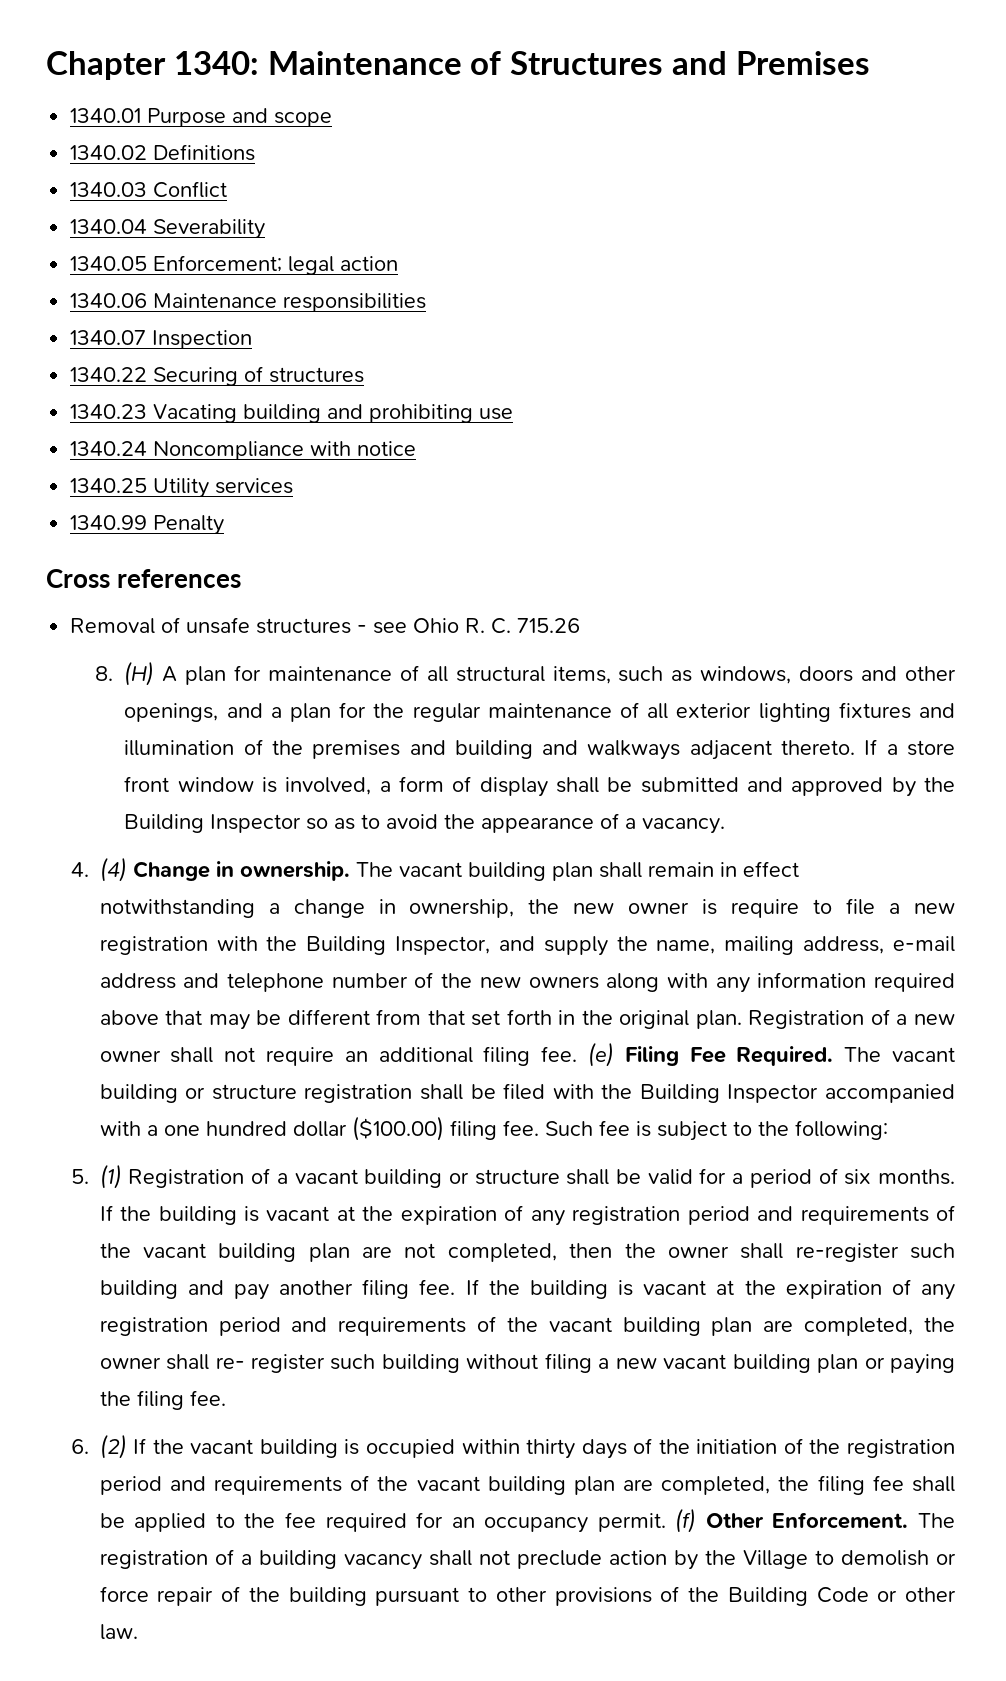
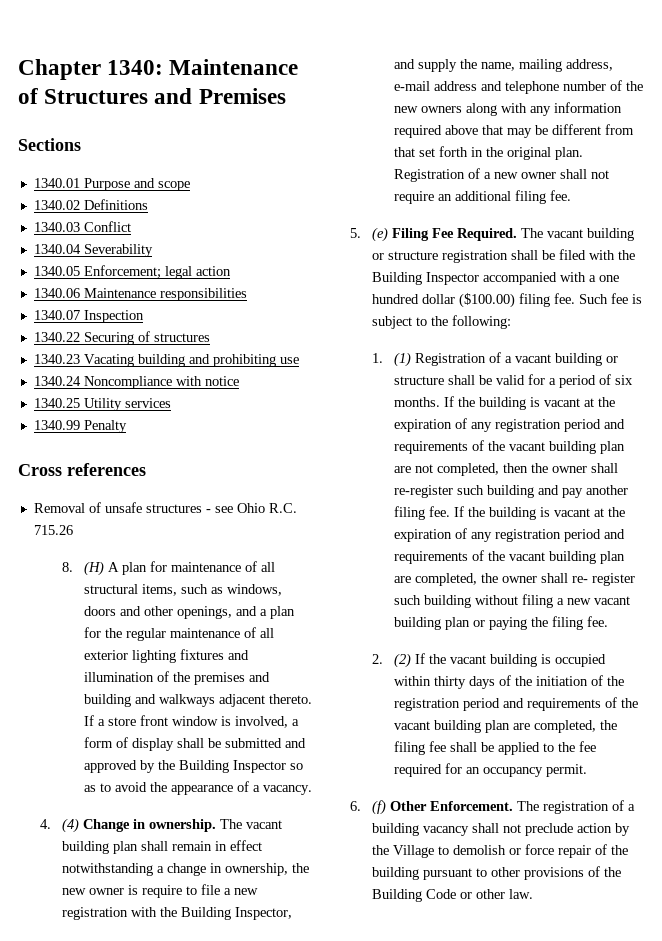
+ Sections
- Removal of unsafe structures - see Ohio R. C. 715.26
+ Removal of unsafe structures - see Ohio R.C. 715.26
- Registration of a new owner shall not require an additional filing fee. (e) Filing Fee Required.
+ Registration of a new owner shall not require an additional filing fee.
+ 5. (e) Filing Fee Required.
- 5. (1) Registration of a vacant building or structure shall be valid for a period of six months.
+ 1. (1) Registration of a vacant building or structure shall be valid for a period of six months.
- 6. (2) If the vacant building is occupied within thirty days of the initiation of the registration period and requirements of the vacant building plan are completed, the filing fee shall be applied to the fee required for an occupancy permit. (f) Other Enforcement.
+ 2. (2) If the vacant building is occupied within thirty days of the initiation of the registration period and requirements of the vacant building plan are completed, the filing fee shall be applied to the fee required for an occupancy permit.
+ 6. (f) Other Enforcement.

